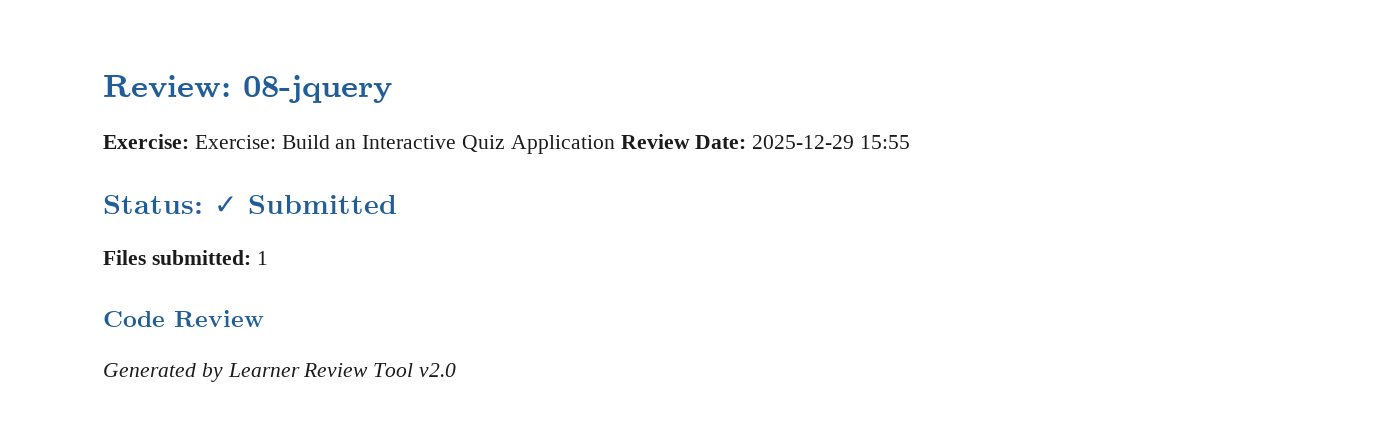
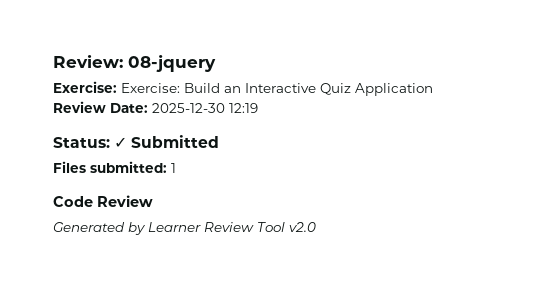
- Exercise: Exercise: Build an Interactive Quiz Application Review Date: 2025-12-29 15:55
+ Exercise: Exercise: Build an Interactive Quiz Application Review Date: 2025-12-30 12:19

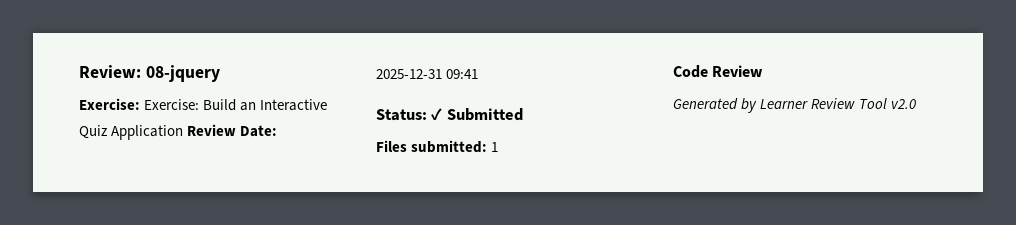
- Exercise: Exercise: Build an Interactive Quiz Application Review Date: 2025-12-30 12:19
+ Exercise: Exercise: Build an Interactive Quiz Application Review Date: 2025-12-31 09:41

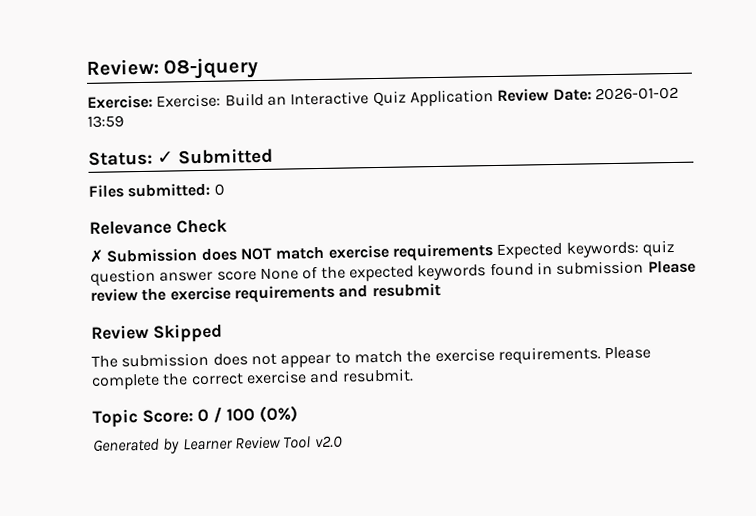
- Exercise: Exercise: Build an Interactive Quiz Application Review Date: 2025-12-31 09:41
+ Exercise: Exercise: Build an Interactive Quiz Application Review Date: 2026-01-02 13:59
- Files submitted: 1
- Code Review
+ Files submitted: 0
+ Relevance Check
+ ✗ Submission does NOT match exercise requirements Expected keywords: quiz question answer score None of the expected keywords found in submission Please review the exercise requirements and resubmit
+ Review Skipped
+ The submission does not appear to match the exercise requirements. Please complete the correct exercise and resubmit.
+ Topic Score: 0 / 100 (0%)

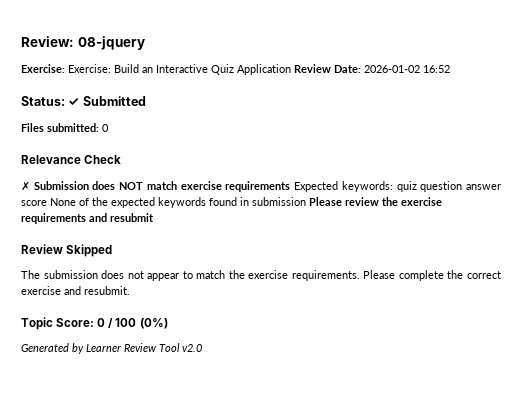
- Exercise: Exercise: Build an Interactive Quiz Application Review Date: 2026-01-02 13:59
+ Exercise: Exercise: Build an Interactive Quiz Application Review Date: 2026-01-02 16:52

